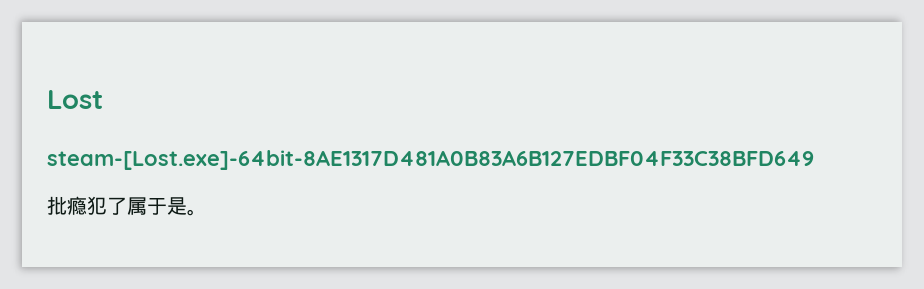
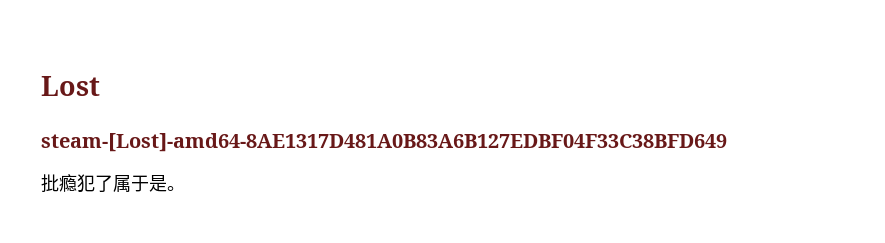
- steam-[Lost.exe]-64bit-8AE1317D481A0B83A6B127EDBF04F33C38BFD649
+ steam-[Lost]-amd64-8AE1317D481A0B83A6B127EDBF04F33C38BFD649

